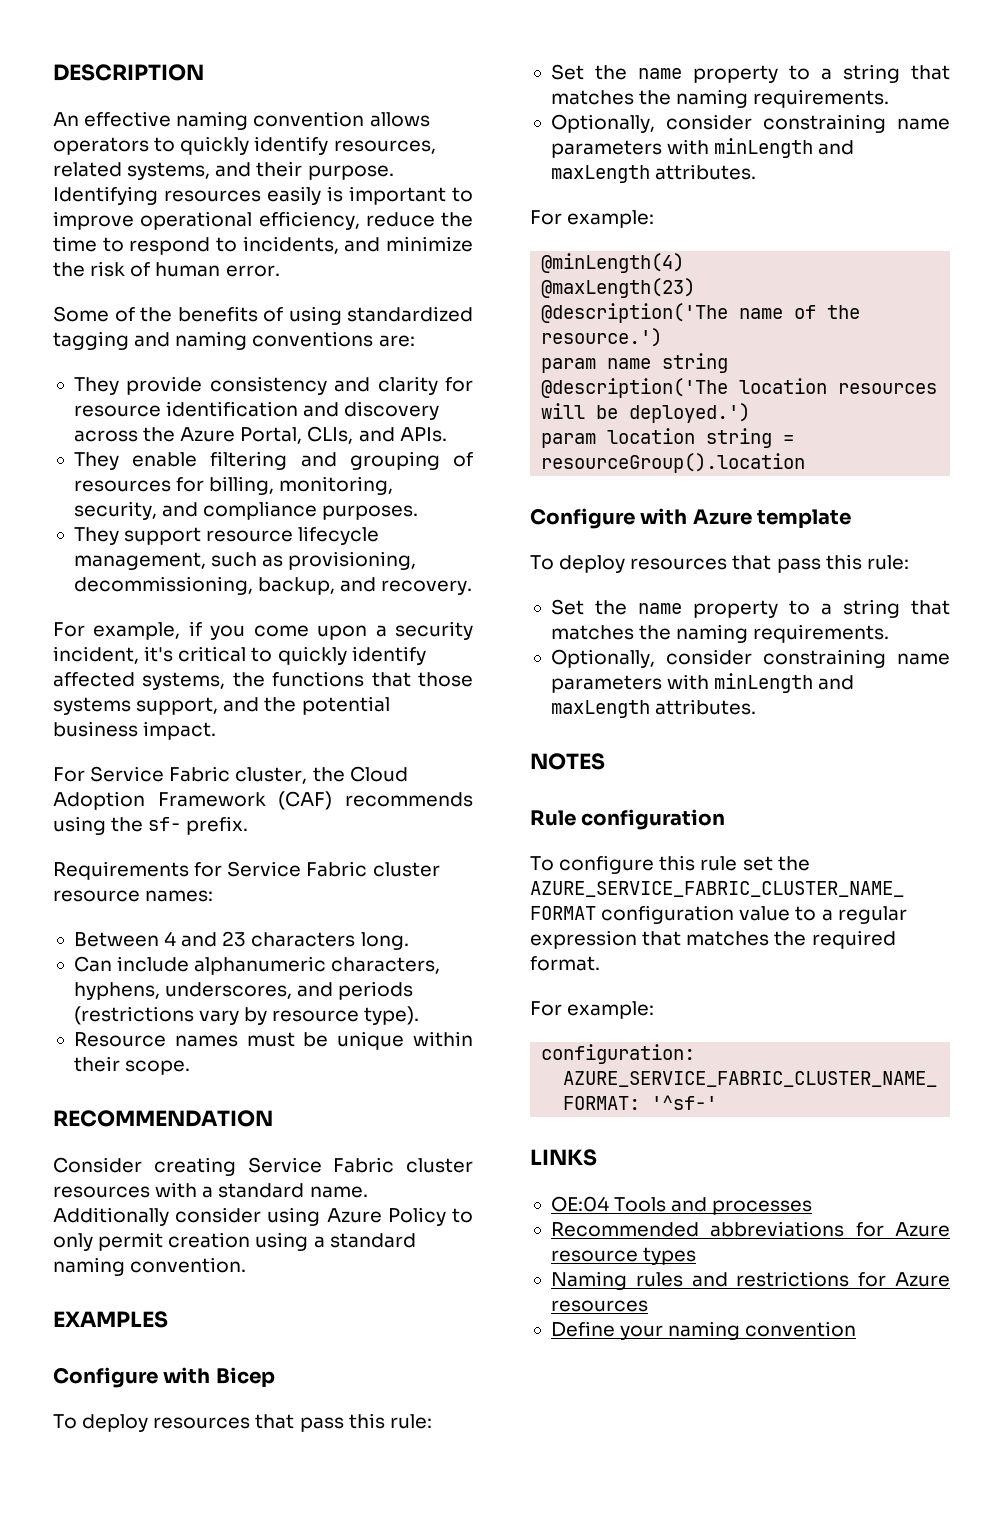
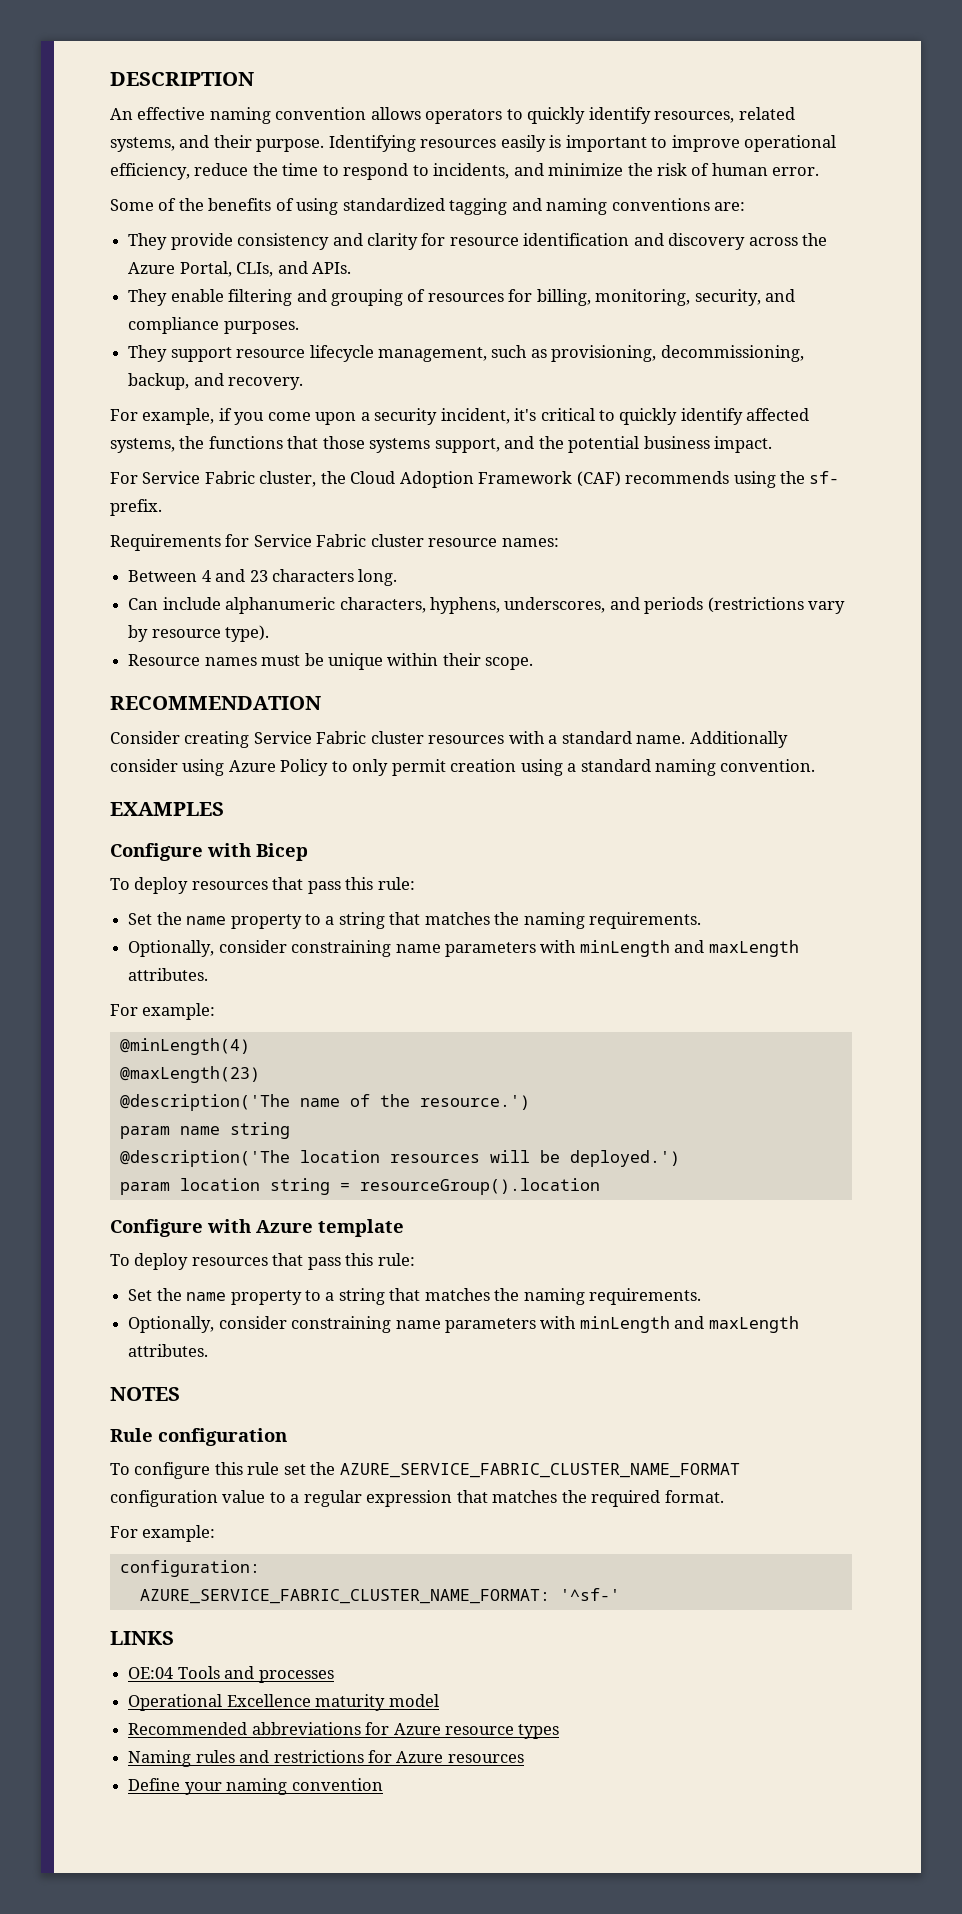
+ Operational Excellence maturity model

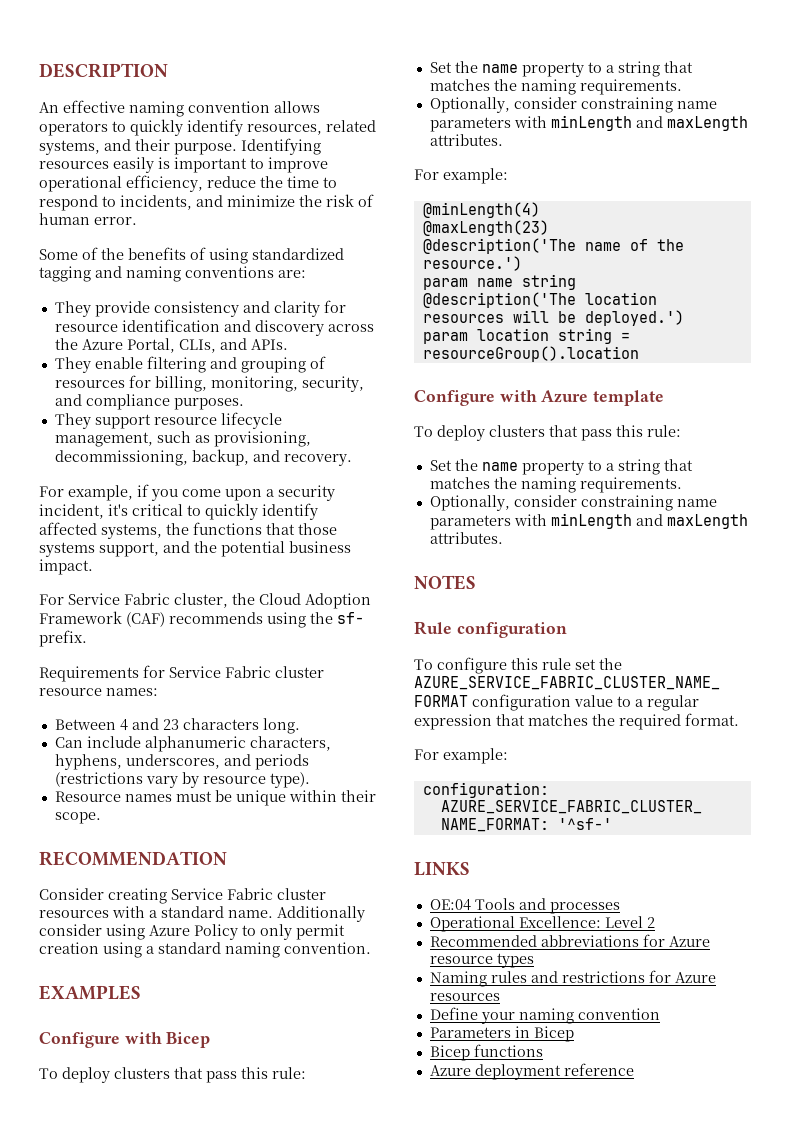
  Configure with Bicep
- To deploy resources that pass this rule:
+ To deploy clusters that pass this rule:
  Configure with Azure template
- To deploy resources that pass this rule:
+ To deploy clusters that pass this rule:
- Operational Excellence maturity model
+ Operational Excellence: Level 2
+ Parameters in Bicep
+ Bicep functions
+ Azure deployment reference

